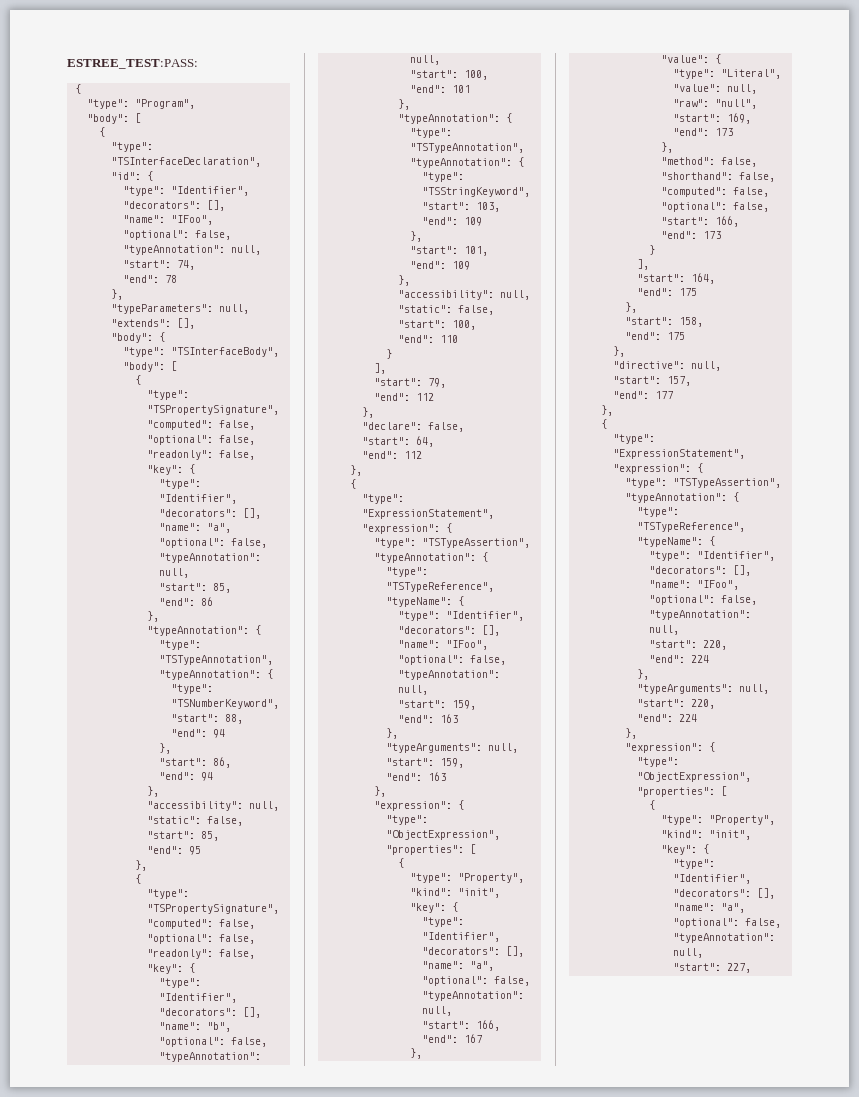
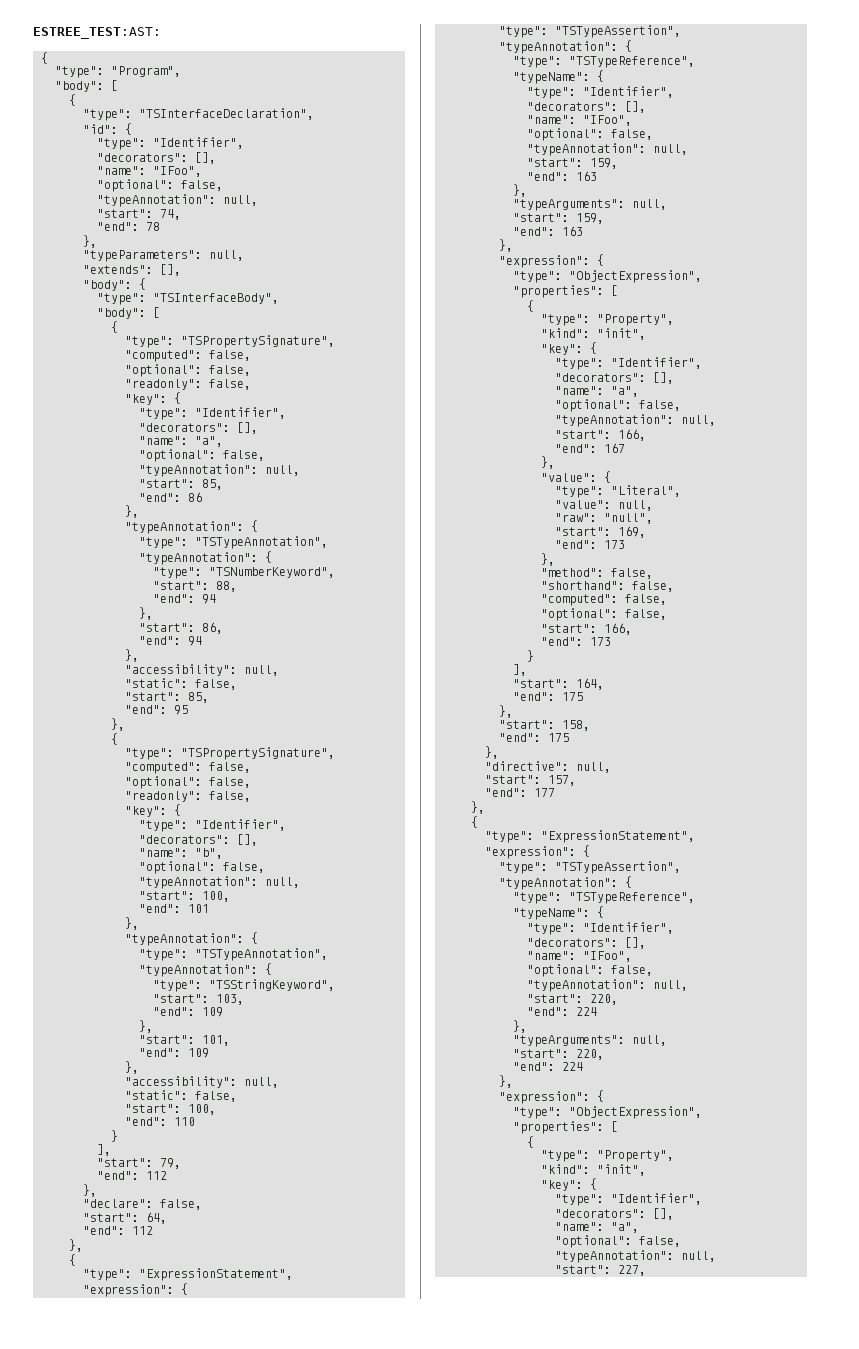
- ESTREE_TEST:PASS:
+ ESTREE_TEST:AST:

